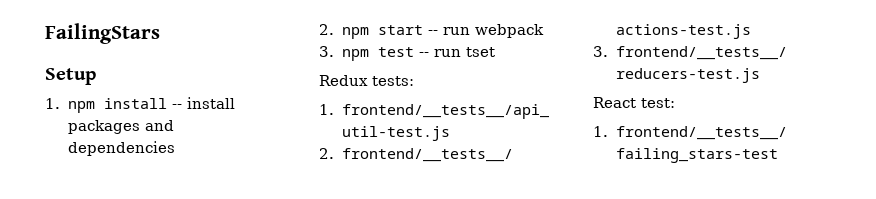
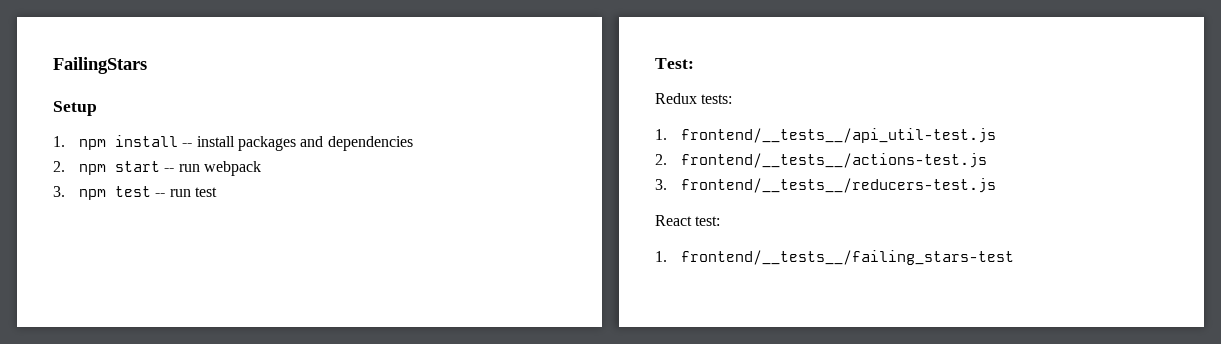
- 3. npm test -- run tset
+ 3. npm test -- run test
+ Test:

